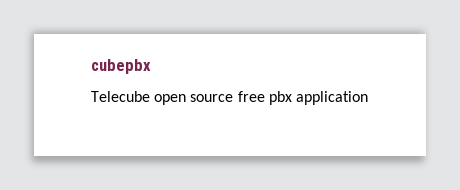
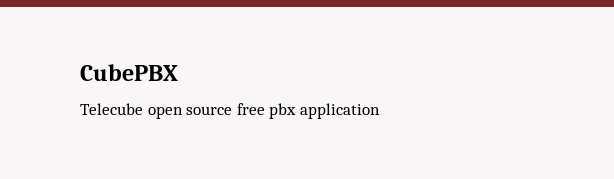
- cubepbx
+ CubePBX

